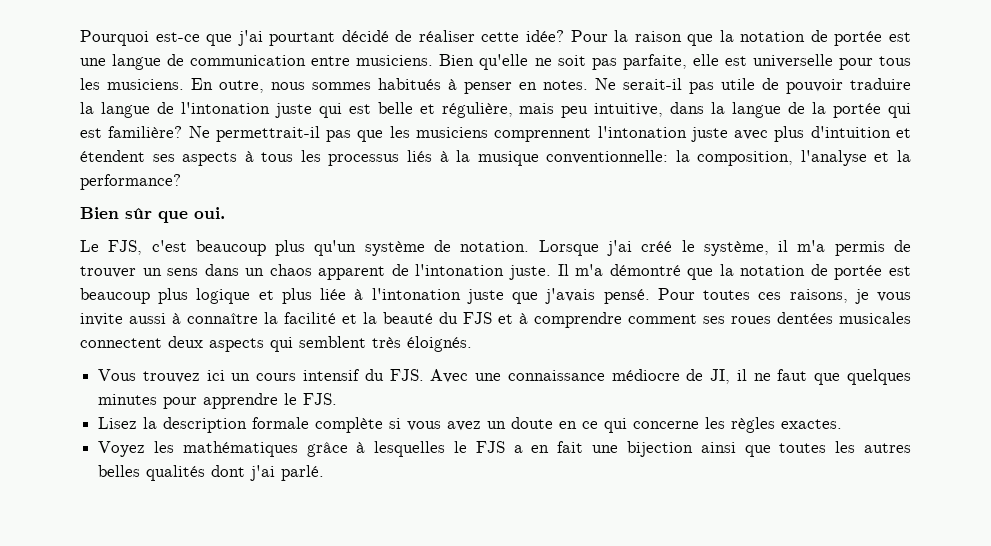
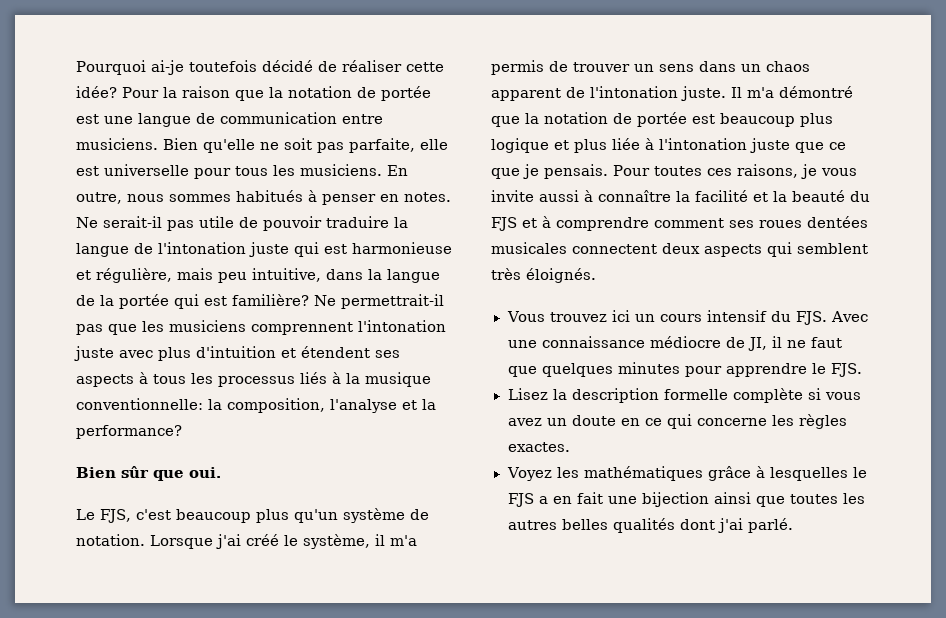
- Pourquoi est-ce que j'ai pourtant décidé de réaliser cette idée?
+ Pourquoi ai-je toutefois décidé de réaliser cette idée?
- Ne serait-il pas utile de pouvoir traduire la langue de l'intonation juste qui est belle et régulière, mais peu intuitive, dans la langue de la portée qui est familière?
+ Ne serait-il pas utile de pouvoir traduire la langue de l'intonation juste qui est harmonieuse et régulière, mais peu intuitive, dans la langue de la portée qui est familière?
- Il m'a démontré que la notation de portée est beaucoup plus logique et plus liée à l'intonation juste que j'avais pensé.
+ Il m'a démontré que la notation de portée est beaucoup plus logique et plus liée à l'intonation juste que ce que je pensais.
- Lisez la description formale complète si vous avez un doute en ce qui concerne les règles exactes.
+ Lisez la description formelle complète si vous avez un doute en ce qui concerne les règles exactes.

